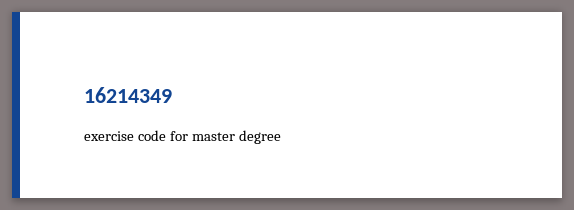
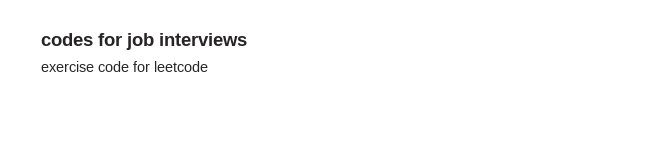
- 16214349
+ codes for job interviews
- exercise code for master degree
+ exercise code for leetcode

